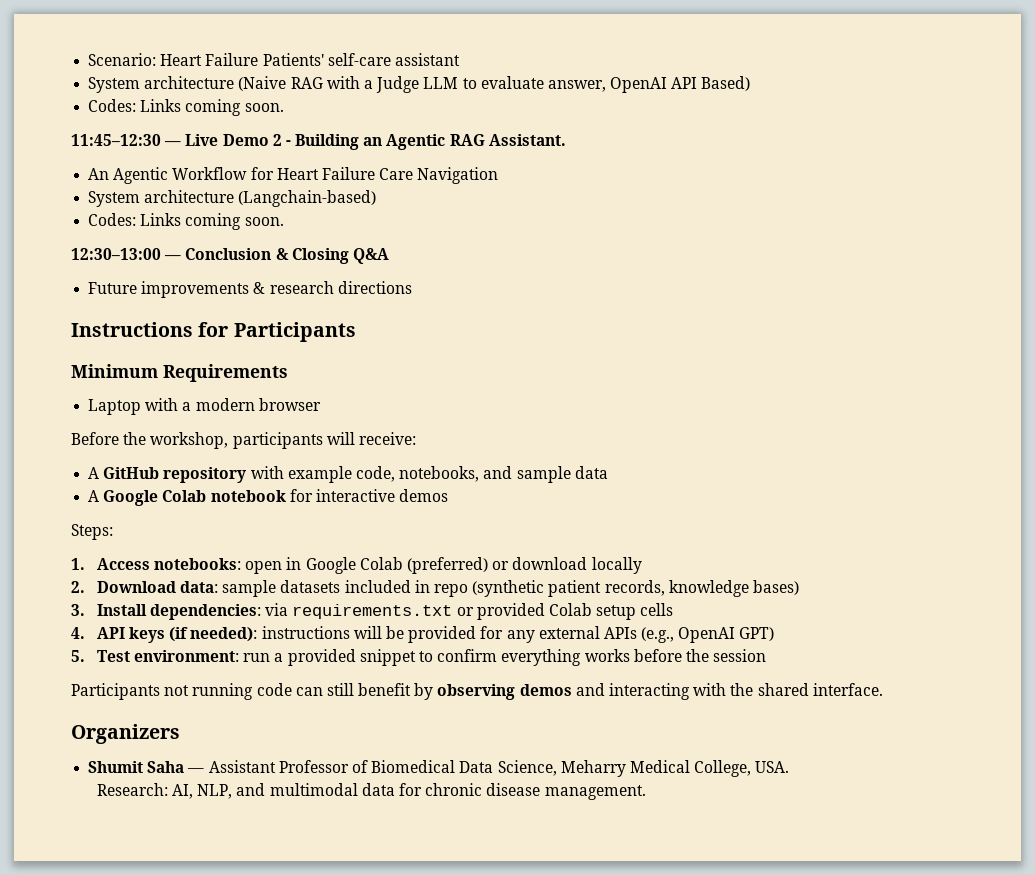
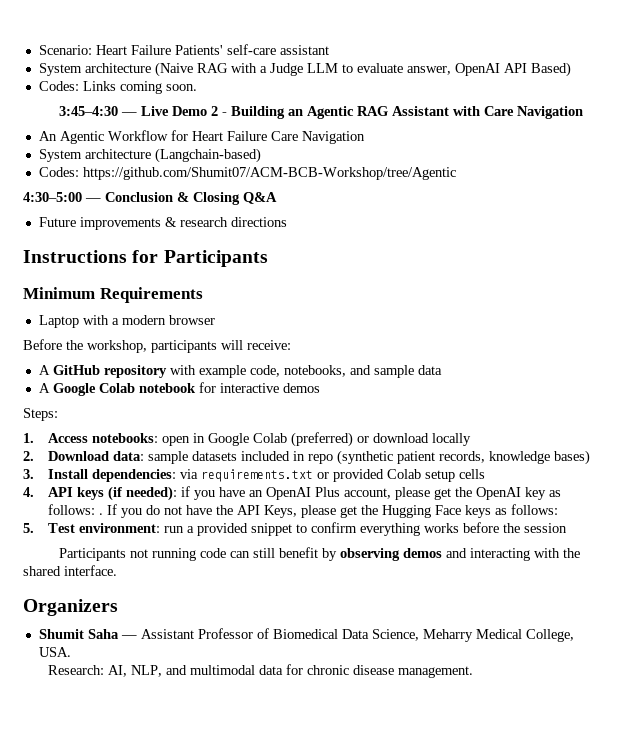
- 11:45–12:30 — Live Demo 2 - Building an Agentic RAG Assistant.
+ 3:45–4:30 — Live Demo 2 - Building an Agentic RAG Assistant with Care Navigation
  System architecture (Langchain-based)
- Codes: Links coming soon.
- 12:30–13:00 — Conclusion & Closing Q&A
+ Codes: https://github.com/Shumit07/ACM-BCB-Workshop/tree/Agentic
+ 4:30–5:00 — Conclusion & Closing Q&A
- 4. API keys (if needed): instructions will be provided for any external APIs (e.g., OpenAI GPT)
+ 4. API keys (if needed): if you have an OpenAI Plus account, please get the OpenAI key as follows: . If you do not have the API Keys, please get the Hugging Face keys as follows:

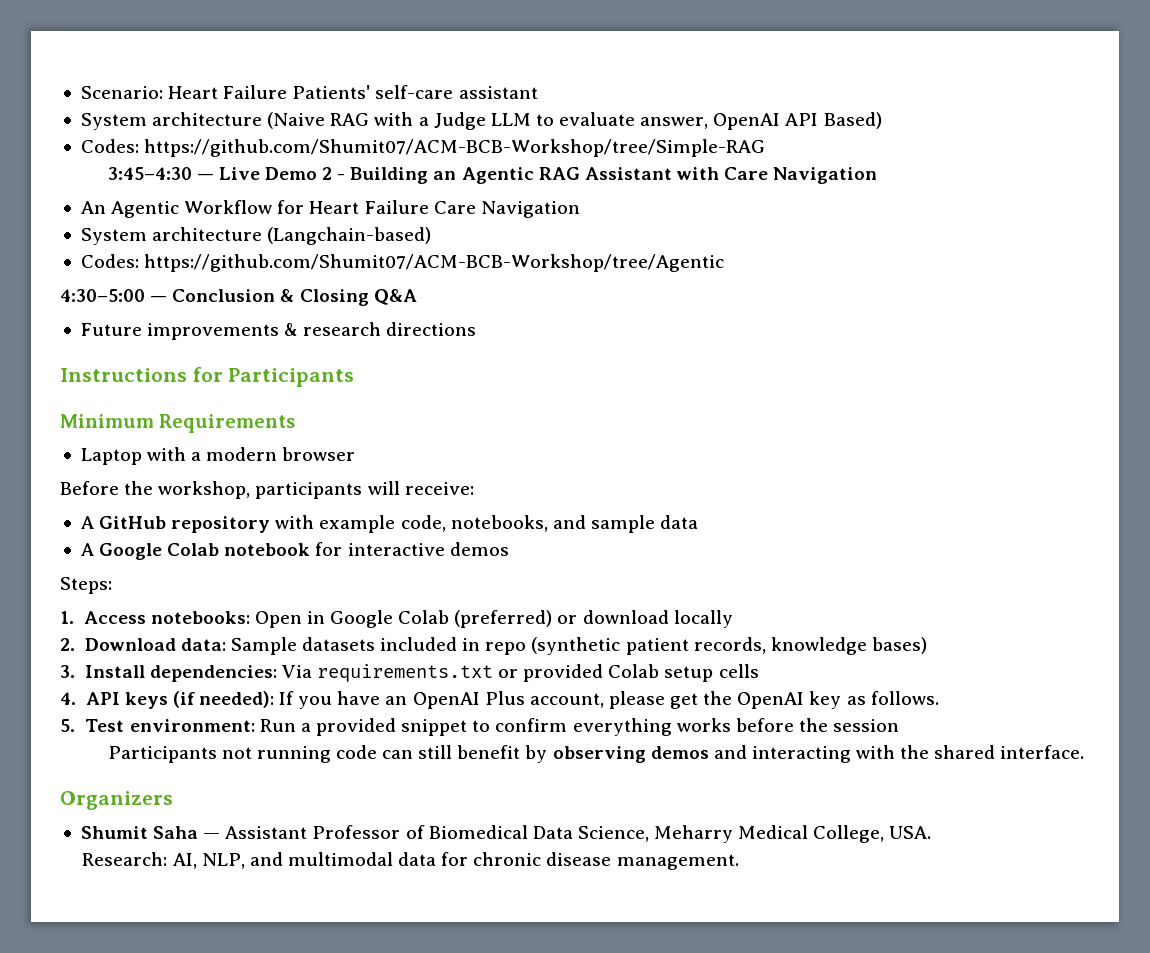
- Codes: Links coming soon.
+ Codes: https://github.com/Shumit07/ACM-BCB-Workshop/tree/Simple-RAG
- 1. Access notebooks: open in Google Colab (preferred) or download locally
+ 1. Access notebooks: Open in Google Colab (preferred) or download locally
- 2. Download data: sample datasets included in repo (synthetic patient records, knowledge bases)
+ 2. Download data: Sample datasets included in repo (synthetic patient records, knowledge bases)
- 3. Install dependencies: via requirements.txt or provided Colab setup cells
+ 3. Install dependencies: Via requirements.txt or provided Colab setup cells
- 4. API keys (if needed): if you have an OpenAI Plus account, please get the OpenAI key as follows: . If you do not have the API Keys, please get the Hugging Face keys as follows:
+ 4. API keys (if needed): If you have an OpenAI Plus account, please get the OpenAI key as follows.
- 5. Test environment: run a provided snippet to confirm everything works before the session
+ 5. Test environment: Run a provided snippet to confirm everything works before the session

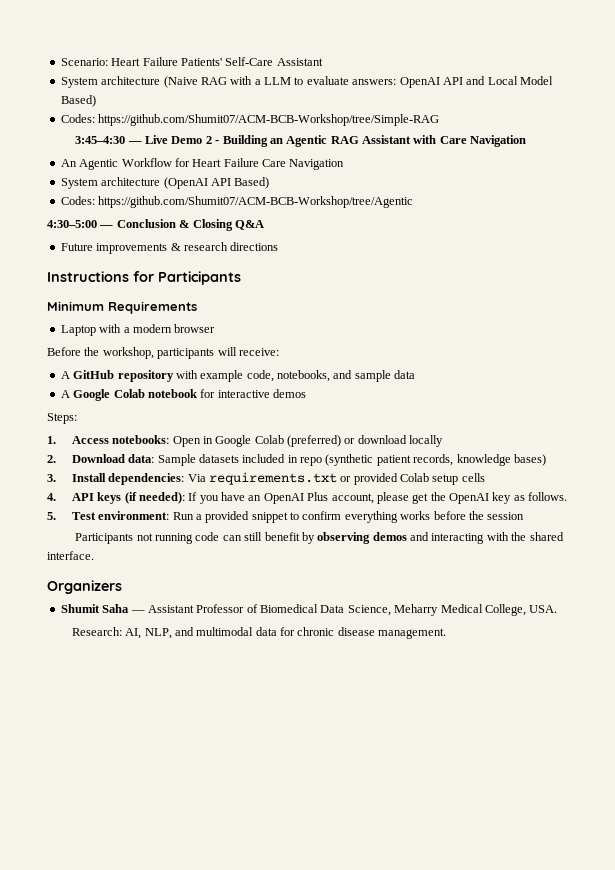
- Scenario: Heart Failure Patients' self-care assistant
+ Scenario: Heart Failure Patients' Self-Care Assistant
- System architecture (Naive RAG with a Judge LLM to evaluate answer, OpenAI API Based)
+ System architecture (Naive RAG with a LLM to evaluate answers: OpenAI API and Local Model Based)
- System architecture (Langchain-based)
+ System architecture (OpenAI API Based)

